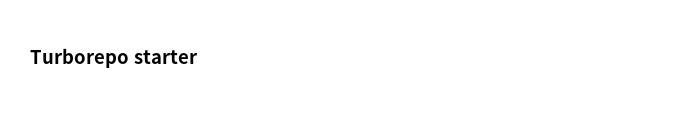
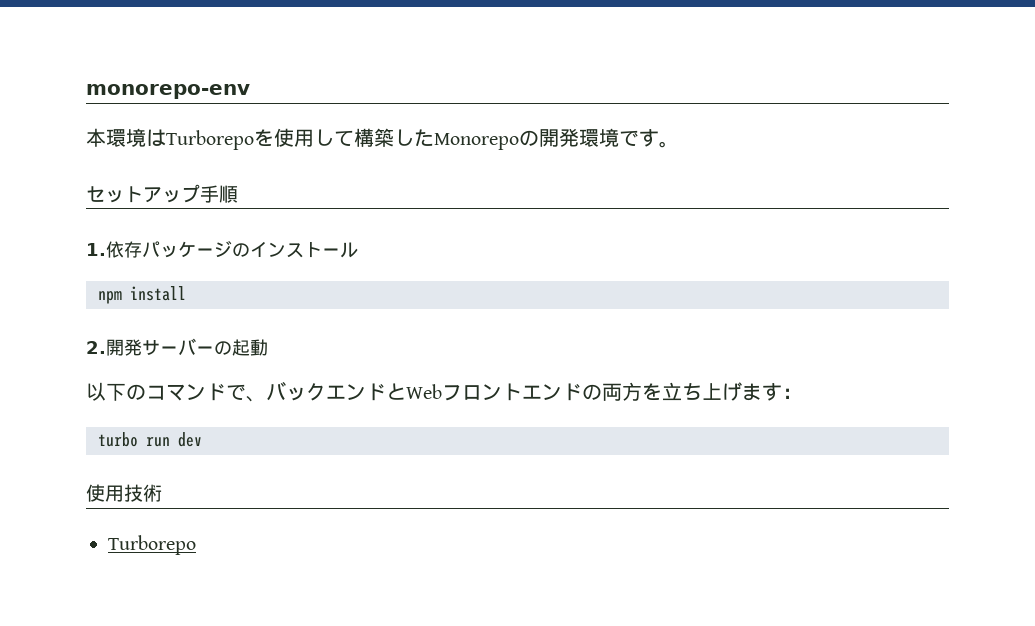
- Turborepo starter
+ monorepo-env
+ 本環境はTurborepoを使用して構築したMonorepoの開発環境です。
+ セットアップ手順
+ 1.依存パッケージのインストール
+ npm install
+ 2.開発サーバーの起動
+ 以下のコマンドで、バックエンドとWebフロントエンドの両方を立ち上げます：
+ turbo run dev
+ 使用技術
+ Turborepo

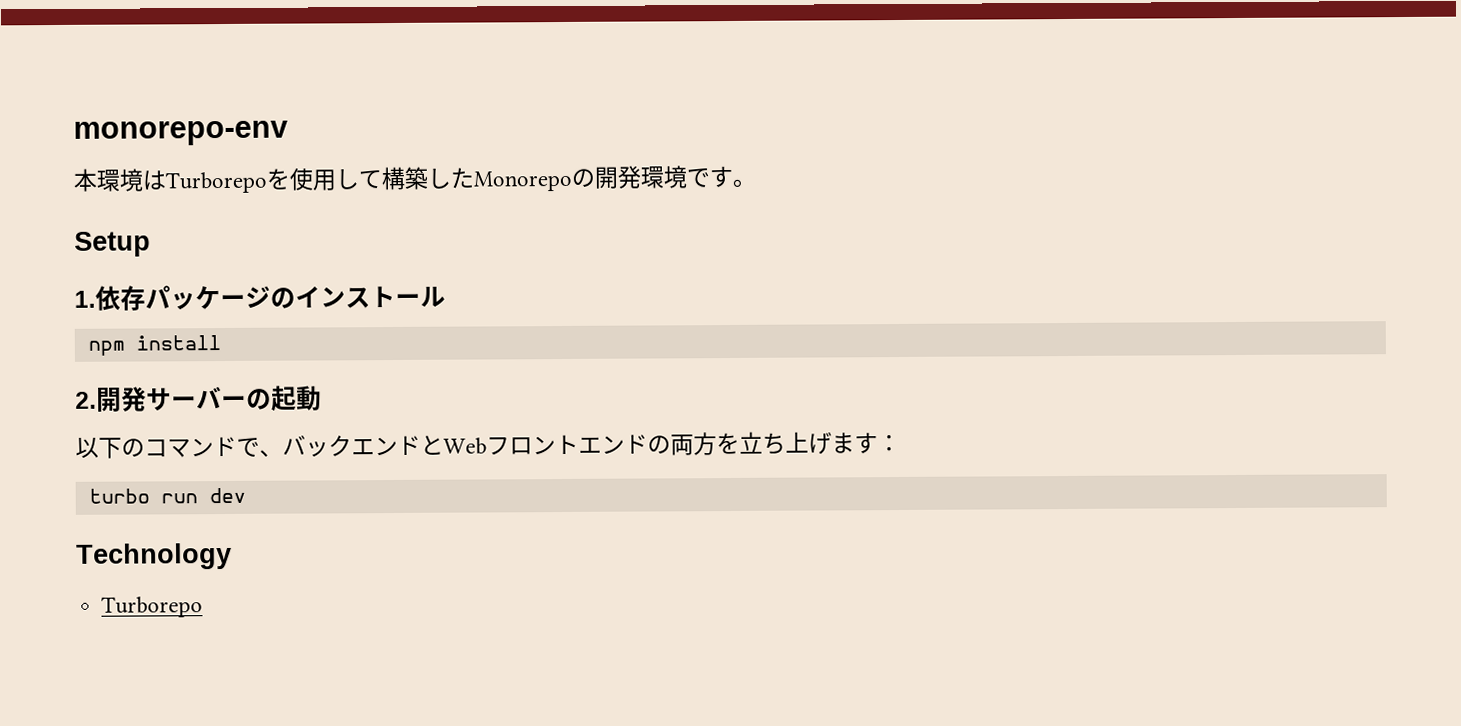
- セットアップ手順
+ Setup
- 使用技術
+ Technology

